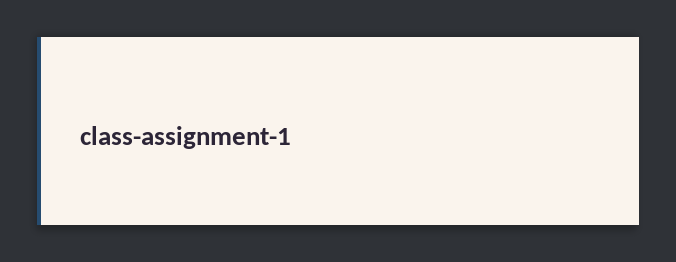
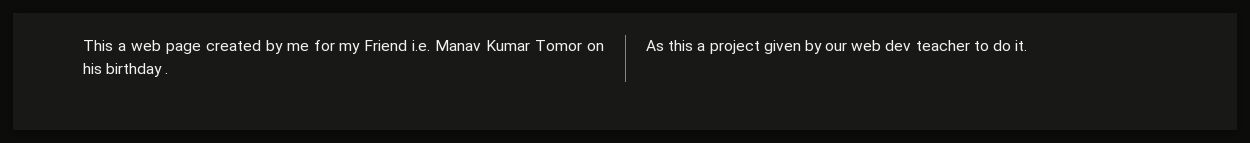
- class-assignment-1
+ This a web page created by me for my Friend i.e. Manav Kumar Tomor on his birthday .
+ As this a project given by our web dev teacher to do it.

